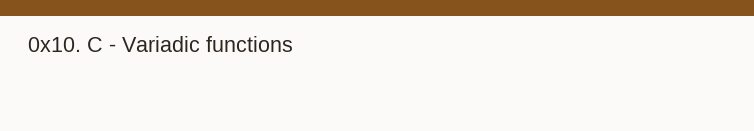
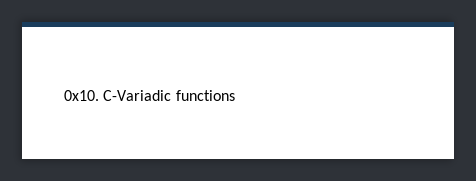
- C - Variadic functions
+ C-Variadic functions

